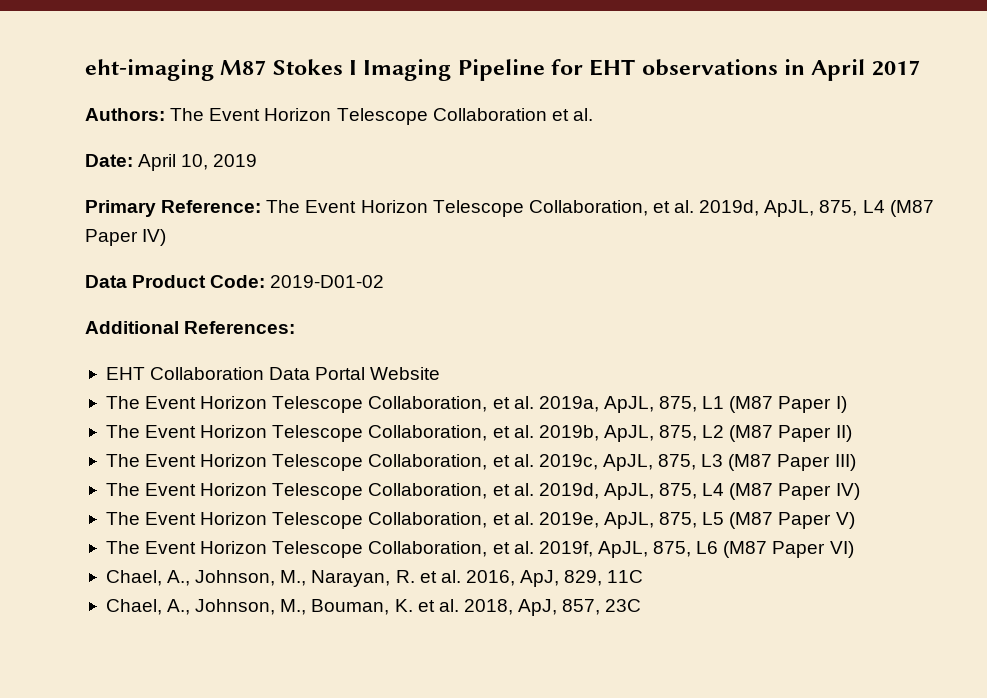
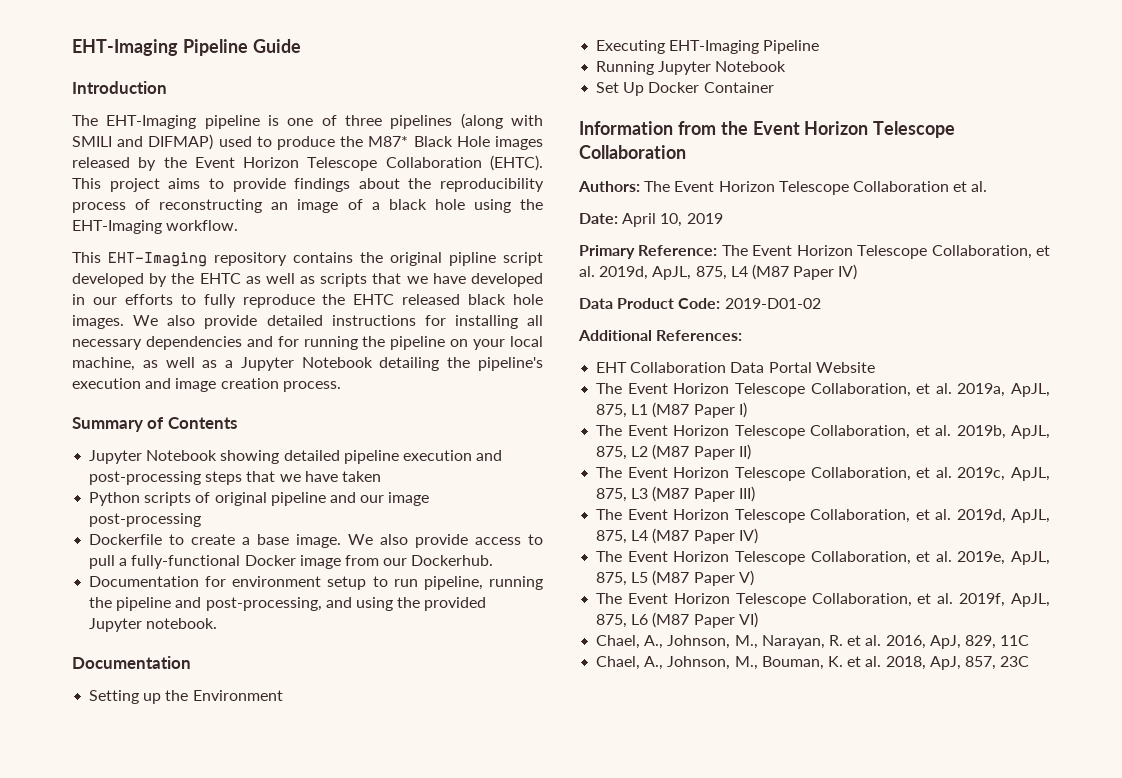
- eht-imaging M87 Stokes I Imaging Pipeline for EHT observations in April 2017
+ EHT-Imaging Pipeline Guide
+ Introduction
+ The EHT-Imaging pipeline is one of three pipelines (along with SMILI and DIFMAP) used to produce the M87* Black Hole images released by the Event Horizon Telescope Collaboration (EHTC). This project aims to provide findings about the reproducibility process of reconstructing an image of a black hole using the EHT-Imaging workflow.
+ This EHT-Imaging repository contains the original pipline script developed by the EHTC as well as scripts that we have developed in our efforts to fully reproduce the EHTC released black hole images. We also provide detailed instructions for installing all necessary dependencies and for running the pipeline on your local machine, as well as a Jupyter Notebook detailing the pipeline's execution and image creation process.
+ Summary of Contents
+ Jupyter Notebook showing detailed pipeline execution and post-processing steps that we have taken
+ Python scripts of original pipeline and our image post-processing
+ Dockerfile to create a base image. We also provide access to pull a fully-functional Docker image from our Dockerhub.
+ Documentation for environment setup to run pipeline, running the pipeline and post-processing, and using the provided Jupyter notebook.
+ Documentation
+ Setting up the Environment
+ Executing EHT-Imaging Pipeline
+ Running Jupyter Notebook
+ Set Up Docker Container
+ Information from the Event Horizon Telescope Collaboration

